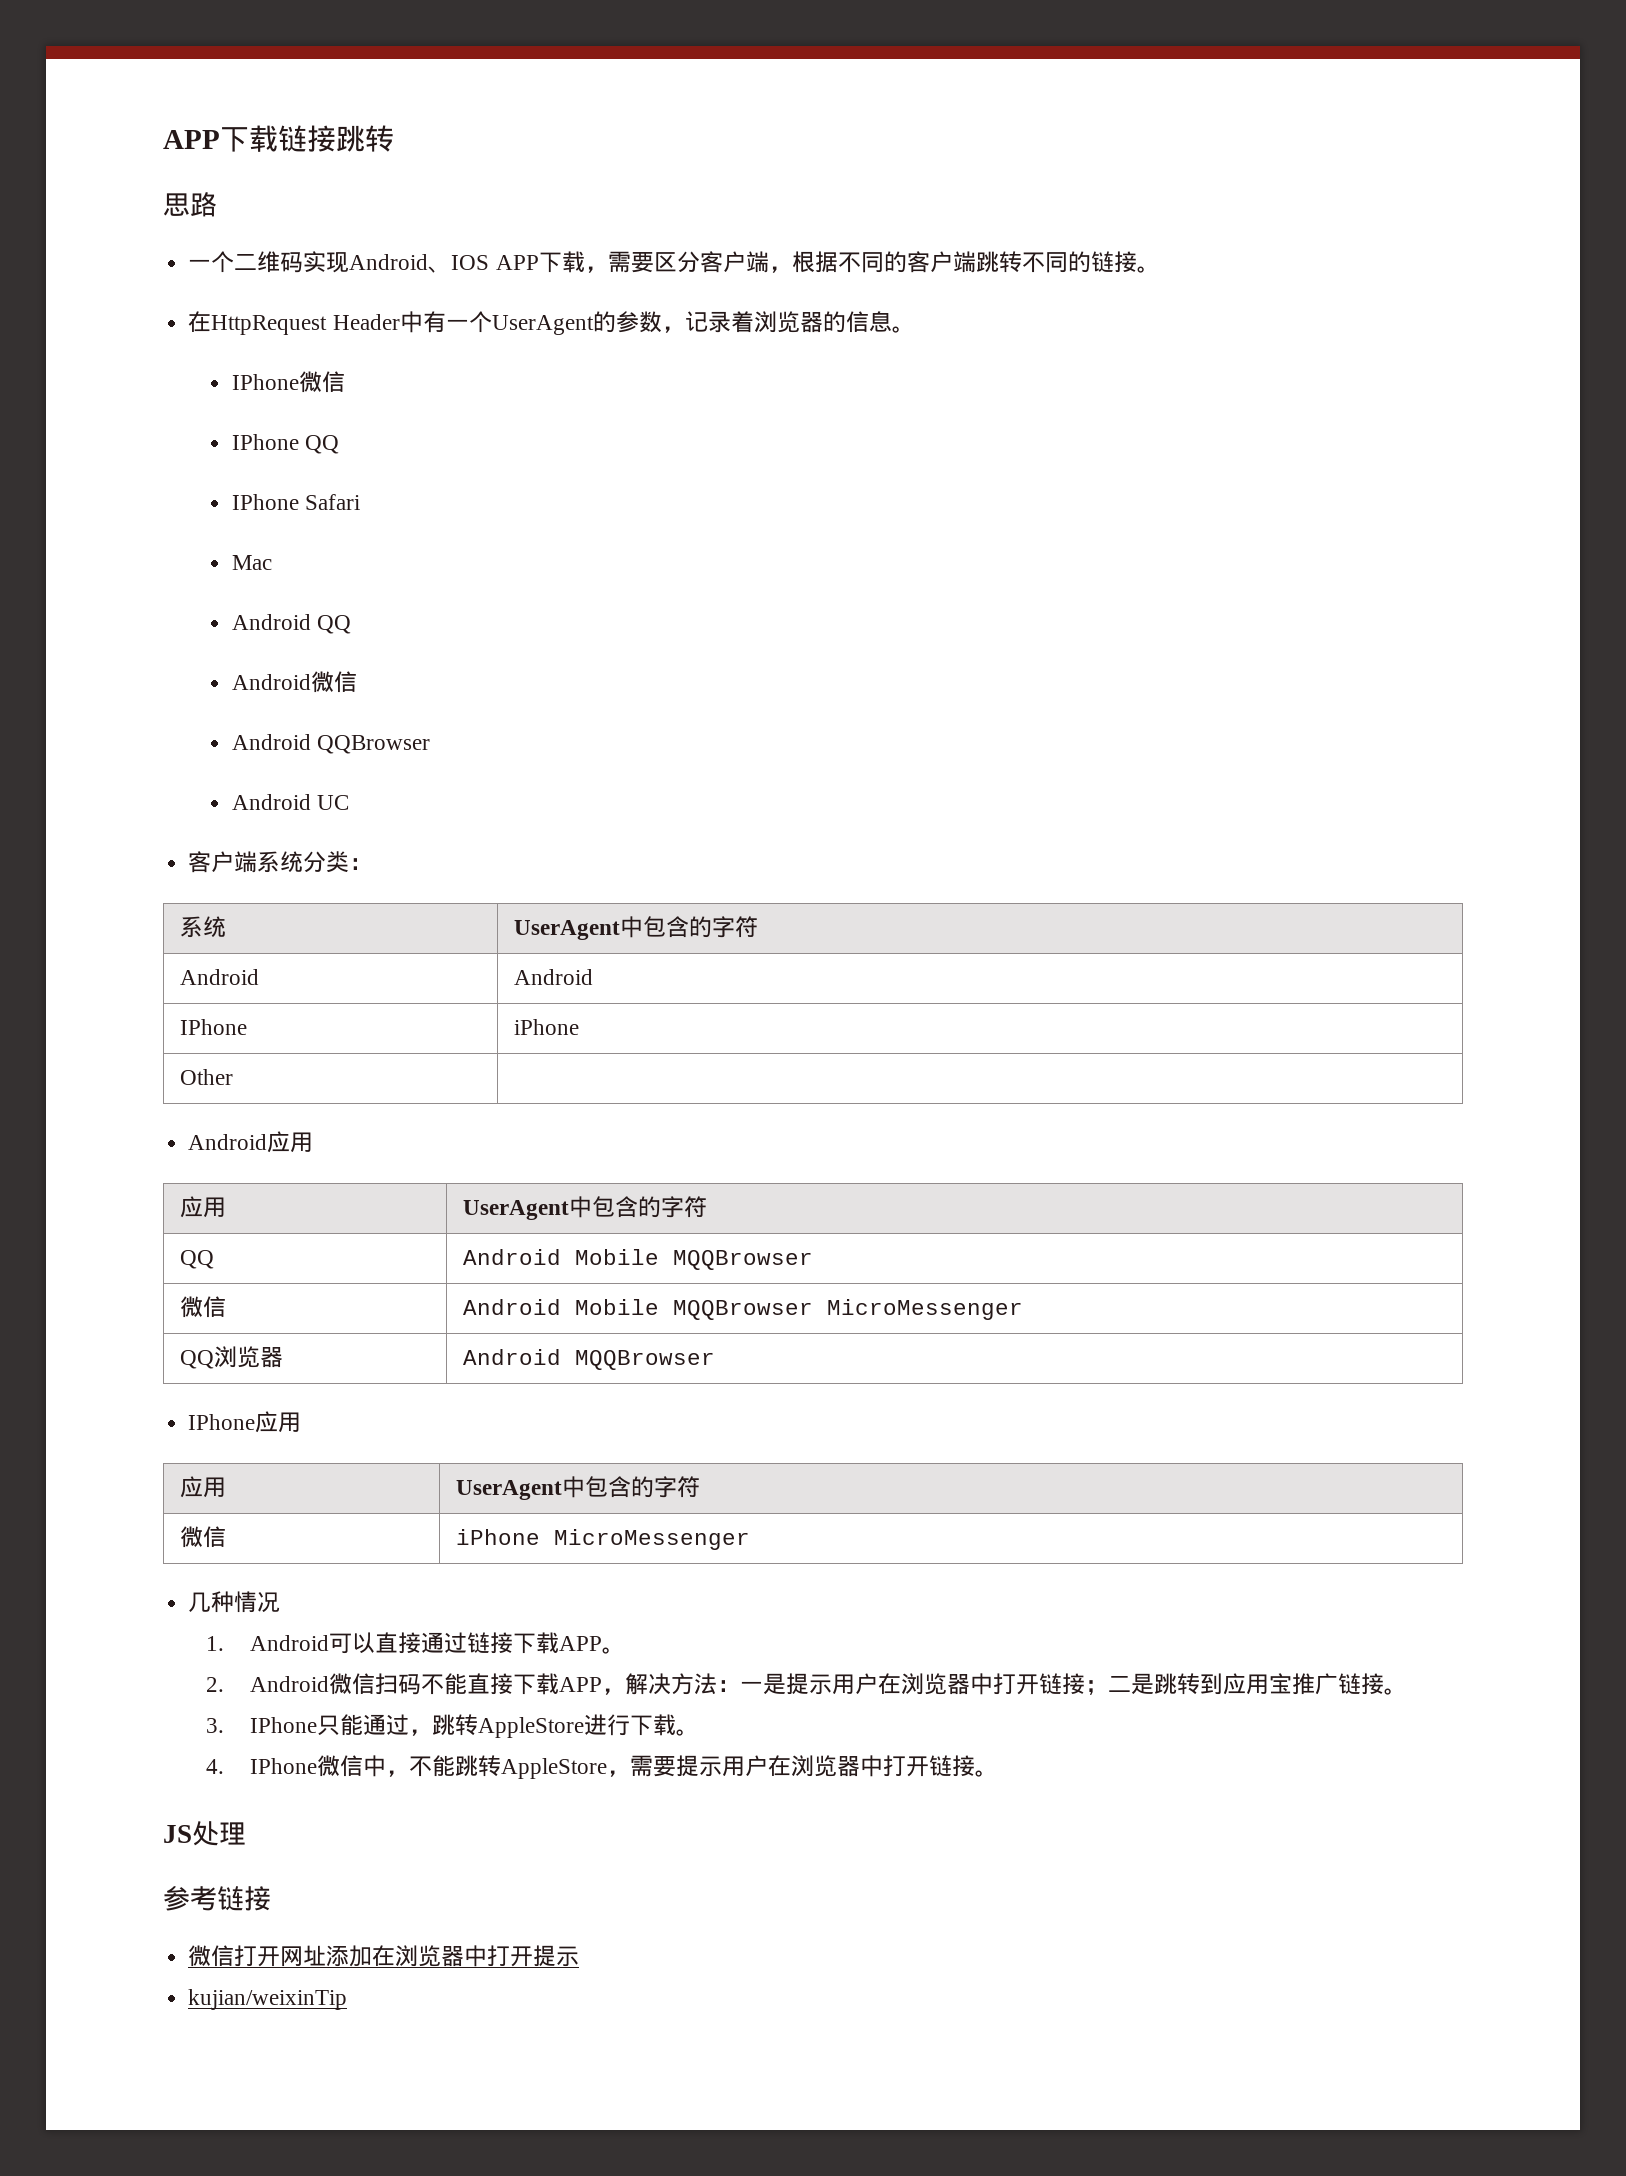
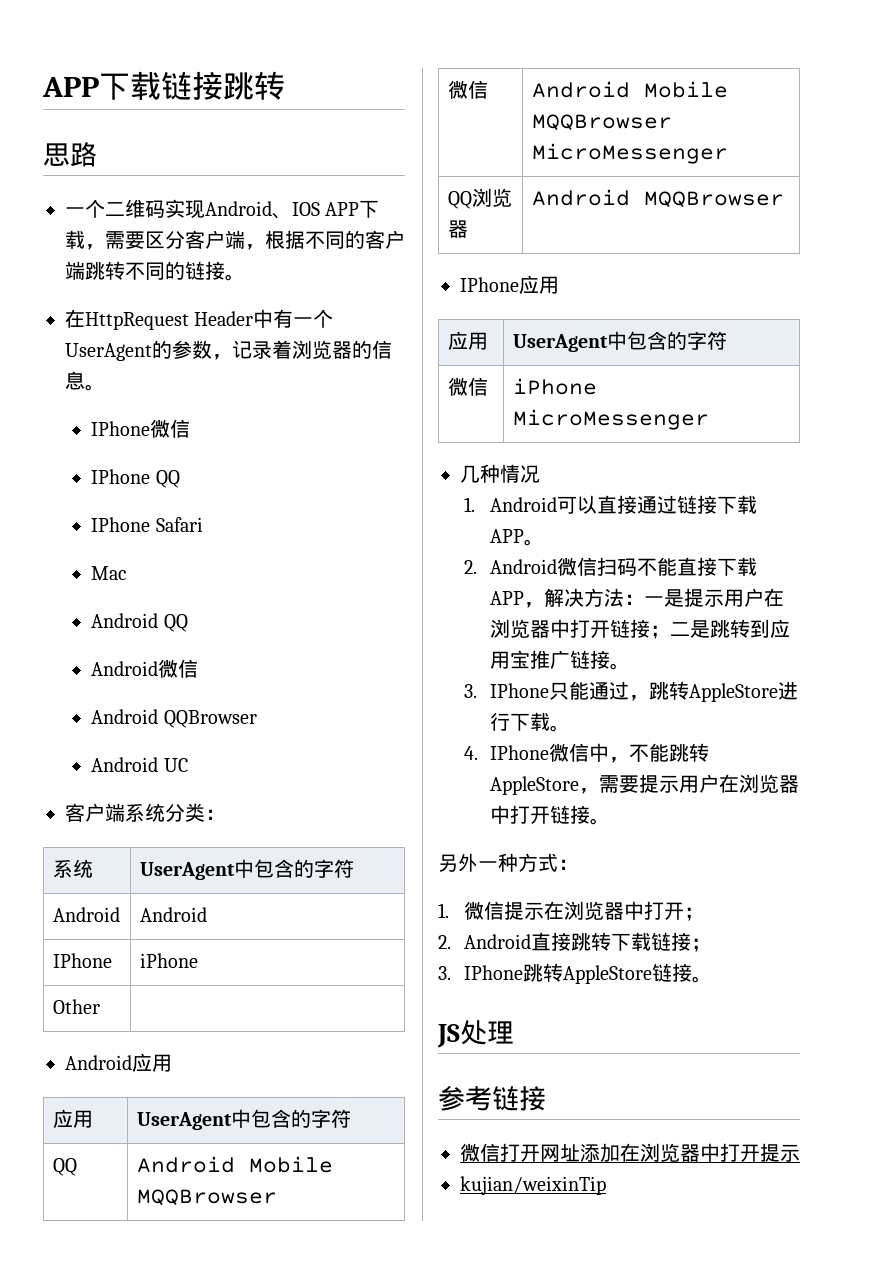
+ 另外一种方式：
+ 1.微信提示在浏览器中打开；
+ 2. Android直接跳转下载链接；
+ 3. IPhone跳转AppleStore链接。

